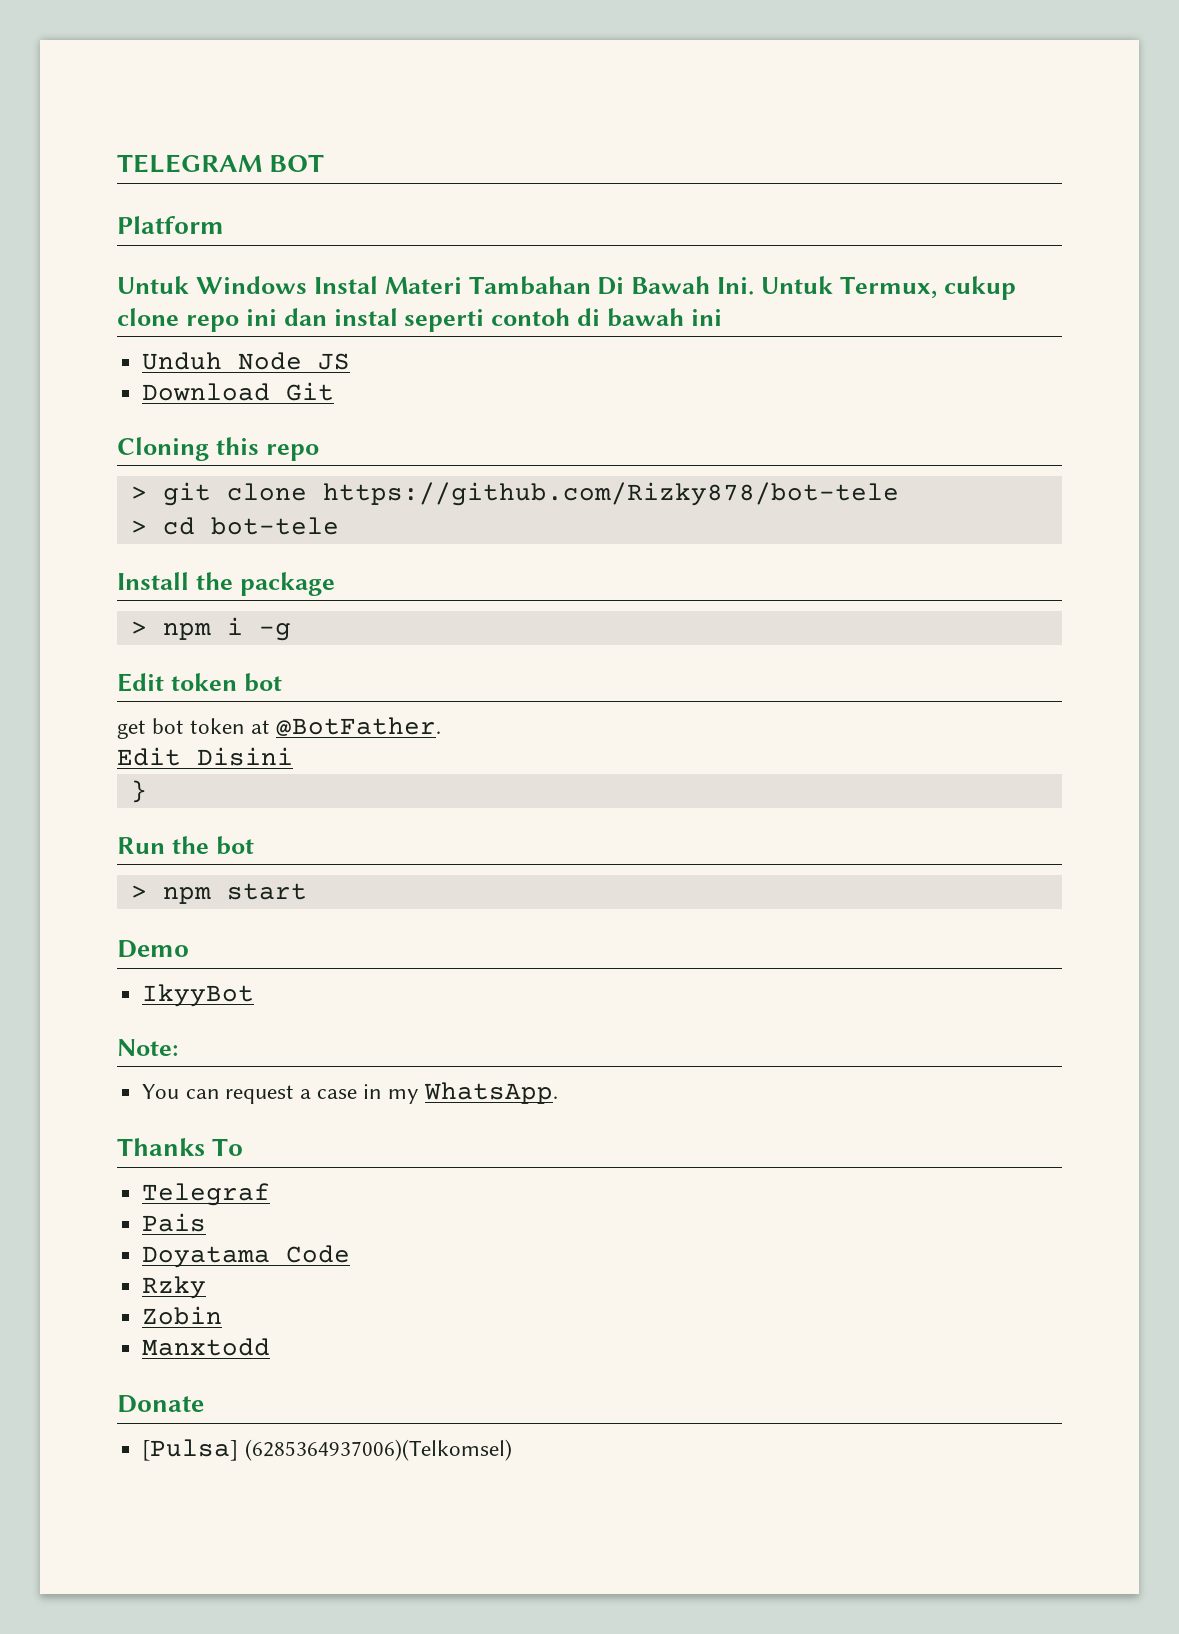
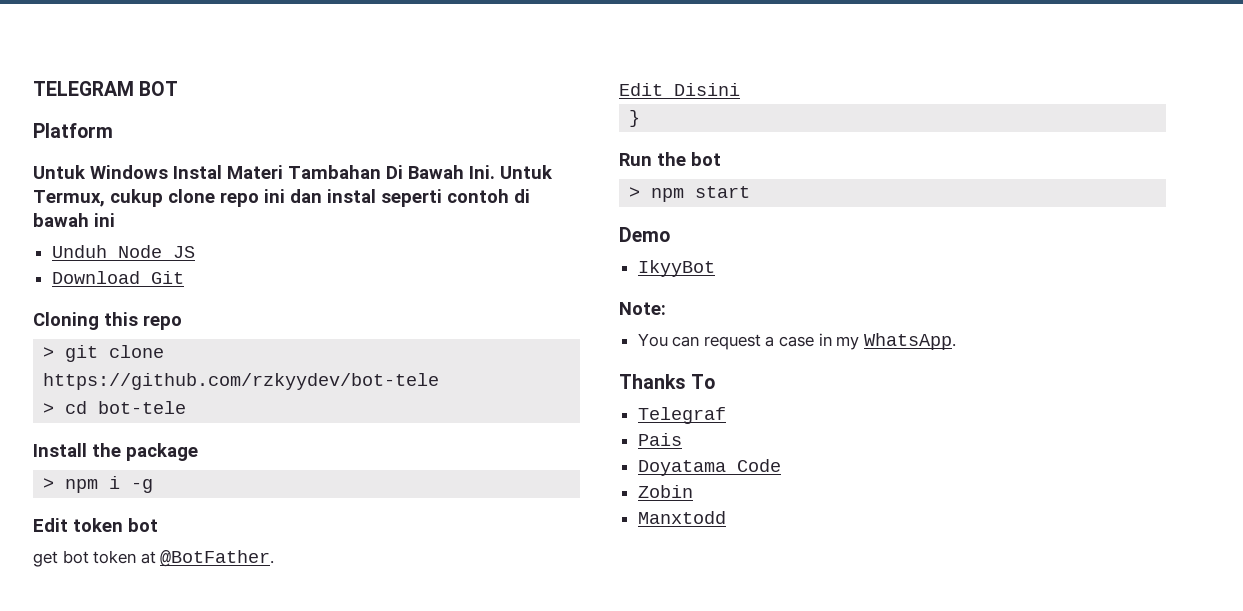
- > git clone https://github.com/Rizky878/bot-tele
+ > git clone https://github.com/rzkyydev/bot-tele
- Rzky
- Donate
- [Pulsa] (6285364937006)(Telkomsel)

